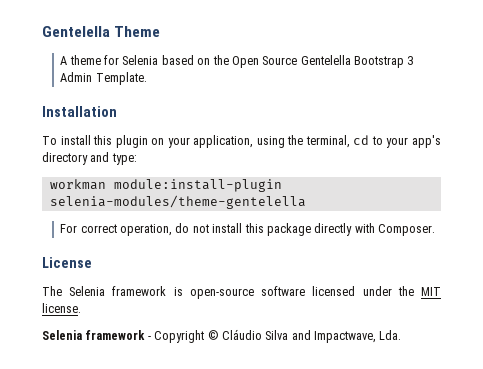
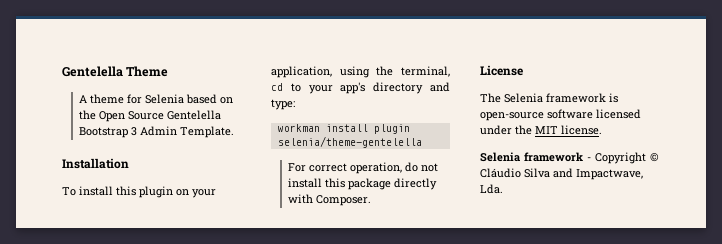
- workman module:install-plugin selenia-modules/theme-gentelella
+ workman install plugin selenia/theme-gentelella

